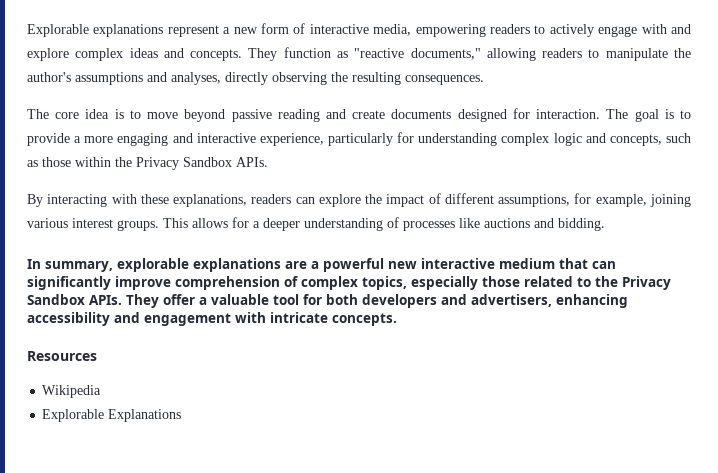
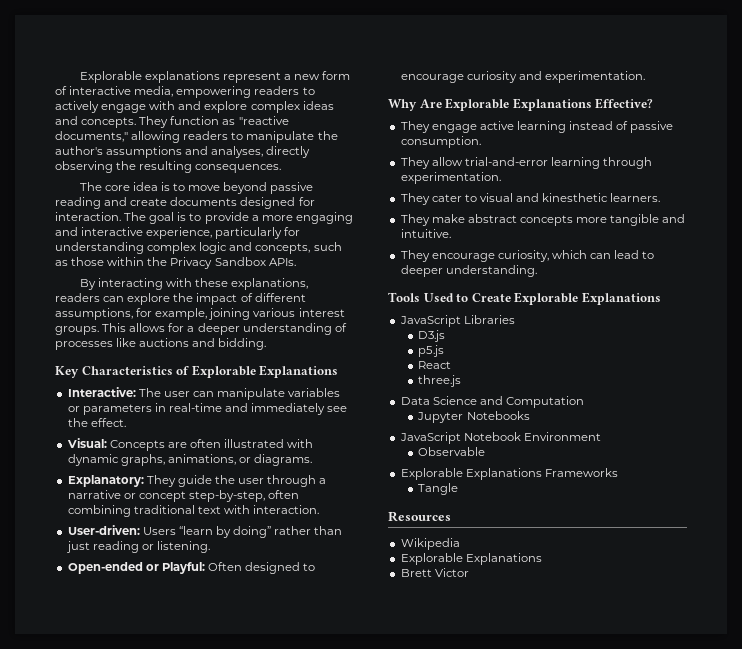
- In summary, explorable explanations are a powerful new interactive medium that can significantly improve comprehension of complex topics, especially those related to the Privacy Sandbox APIs. They offer a valuable tool for both developers and advertisers, enhancing accessibility and engagement with intricate concepts.
+ Key Characteristics of Explorable Explanations
+ Interactive: The user can manipulate variables or parameters in real-time and immediately see the effect.
+ Visual: Concepts are often illustrated with dynamic graphs, animations, or diagrams.
+ Explanatory: They guide the user through a narrative or concept step-by-step, often combining traditional text with interaction.
+ User-driven: Users “learn by doing” rather than just reading or listening.
+ Open-ended or Playful: Often designed to encourage curiosity and experimentation.
+ Why Are Explorable Explanations Effective?
+ They engage active learning instead of passive consumption.
+ They allow trial-and-error learning through experimentation.
+ They cater to visual and kinesthetic learners.
+ They make abstract concepts more tangible and intuitive.
+ They encourage curiosity, which can lead to deeper understanding.
+ Tools Used to Create Explorable Explanations
+ JavaScript Libraries
+ D3.js
+ p5.js
+ React
+ three.js
+ Data Science and Computation
+ Jupyter Notebooks
+ JavaScript Notebook Environment
+ Observable
+ Explorable Explanations Frameworks
+ Tangle
+ Brett Victor

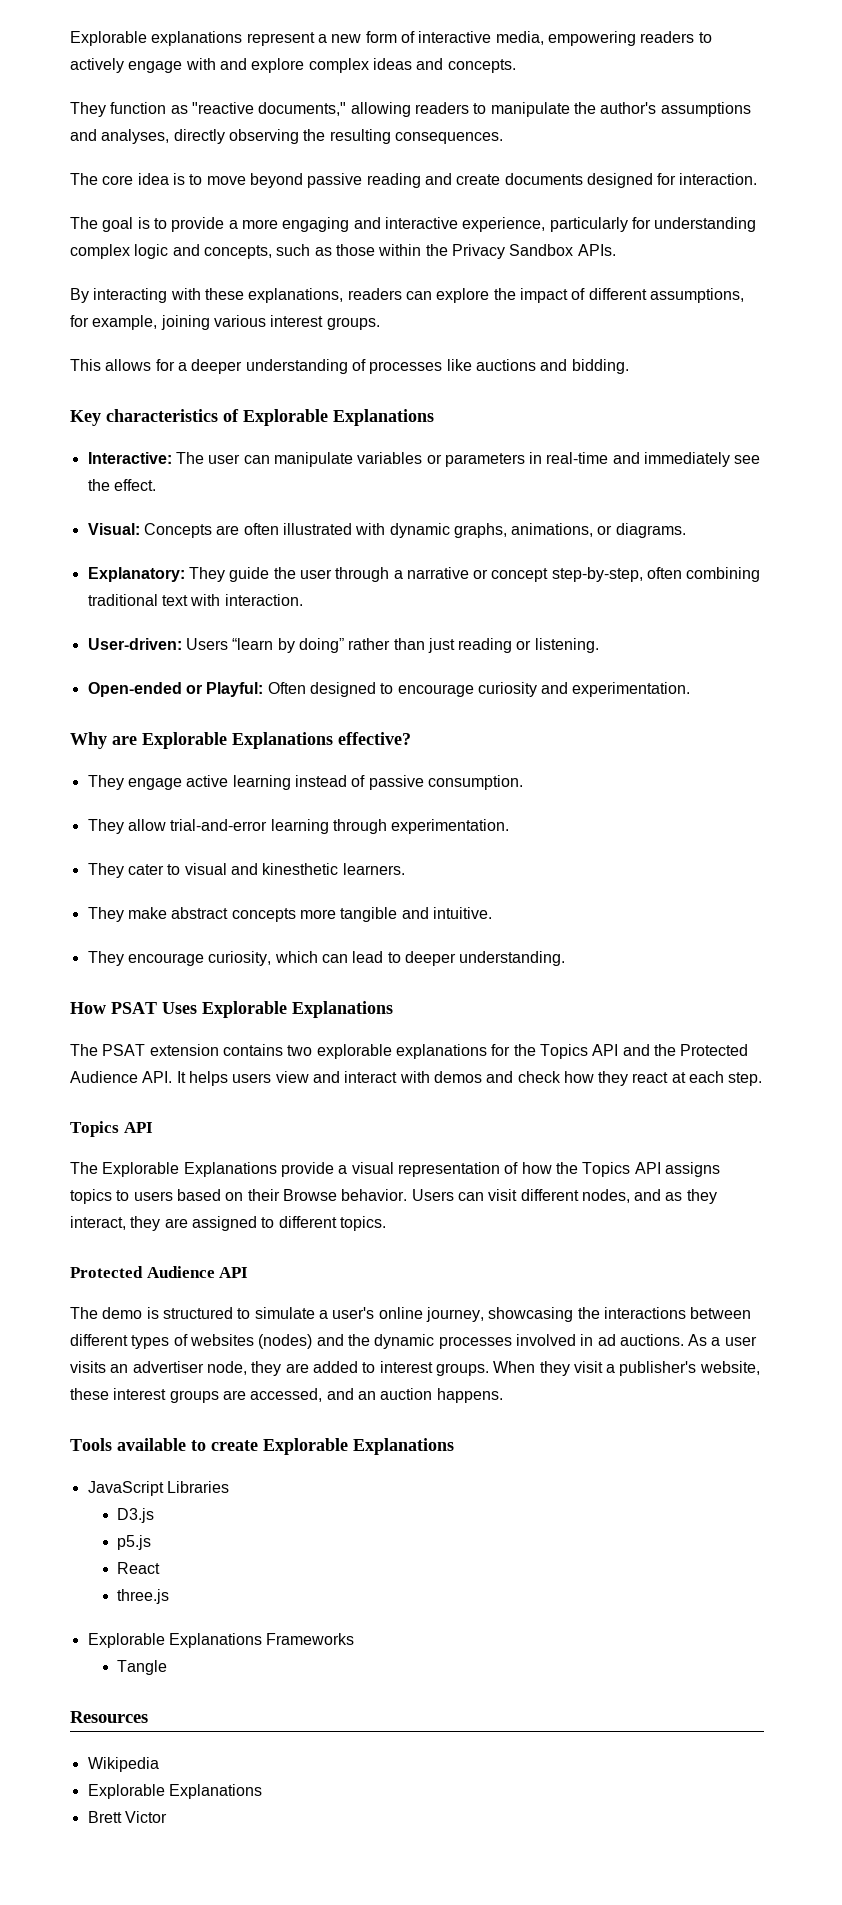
- Explorable explanations represent a new form of interactive media, empowering readers to actively engage with and explore complex ideas and concepts. They function as "reactive documents," allowing readers to manipulate the author's assumptions and analyses, directly observing the resulting consequences.
+ Explorable explanations represent a new form of interactive media, empowering readers to actively engage with and explore complex ideas and concepts.
+ They function as "reactive documents," allowing readers to manipulate the author's assumptions and analyses, directly observing the resulting consequences.
- The core idea is to move beyond passive reading and create documents designed for interaction. The goal is to provide a more engaging and interactive experience, particularly for understanding complex logic and concepts, such as those within the Privacy Sandbox APIs.
+ The core idea is to move beyond passive reading and create documents designed for interaction.
+ The goal is to provide a more engaging and interactive experience, particularly for understanding complex logic and concepts, such as those within the Privacy Sandbox APIs.
- By interacting with these explanations, readers can explore the impact of different assumptions, for example, joining various interest groups. This allows for a deeper understanding of processes like auctions and bidding.
+ By interacting with these explanations, readers can explore the impact of different assumptions, for example, joining various interest groups.
+ This allows for a deeper understanding of processes like auctions and bidding.
- Key Characteristics of Explorable Explanations
+ Key characteristics of Explorable Explanations
- Why Are Explorable Explanations Effective?
+ Why are Explorable Explanations effective?
- Tools Used to Create Explorable Explanations
+ How PSAT Uses Explorable Explanations
+ The PSAT extension contains two explorable explanations for the Topics API and the Protected Audience API. It helps users view and interact with demos and check how they react at each step.
+ Topics API
+ The Explorable Explanations provide a visual representation of how the Topics API assigns topics to users based on their Browse behavior. Users can visit different nodes, and as they interact, they are assigned to different topics.
+ Protected Audience API
+ The demo is structured to simulate a user's online journey, showcasing the interactions between different types of websites (nodes) and the dynamic processes involved in ad auctions. As a user visits an advertiser node, they are added to interest groups. When they visit a publisher's website, these interest groups are accessed, and an auction happens.
+ Tools available to create Explorable Explanations
- Data Science and Computation
- Jupyter Notebooks
- JavaScript Notebook Environment
- Observable

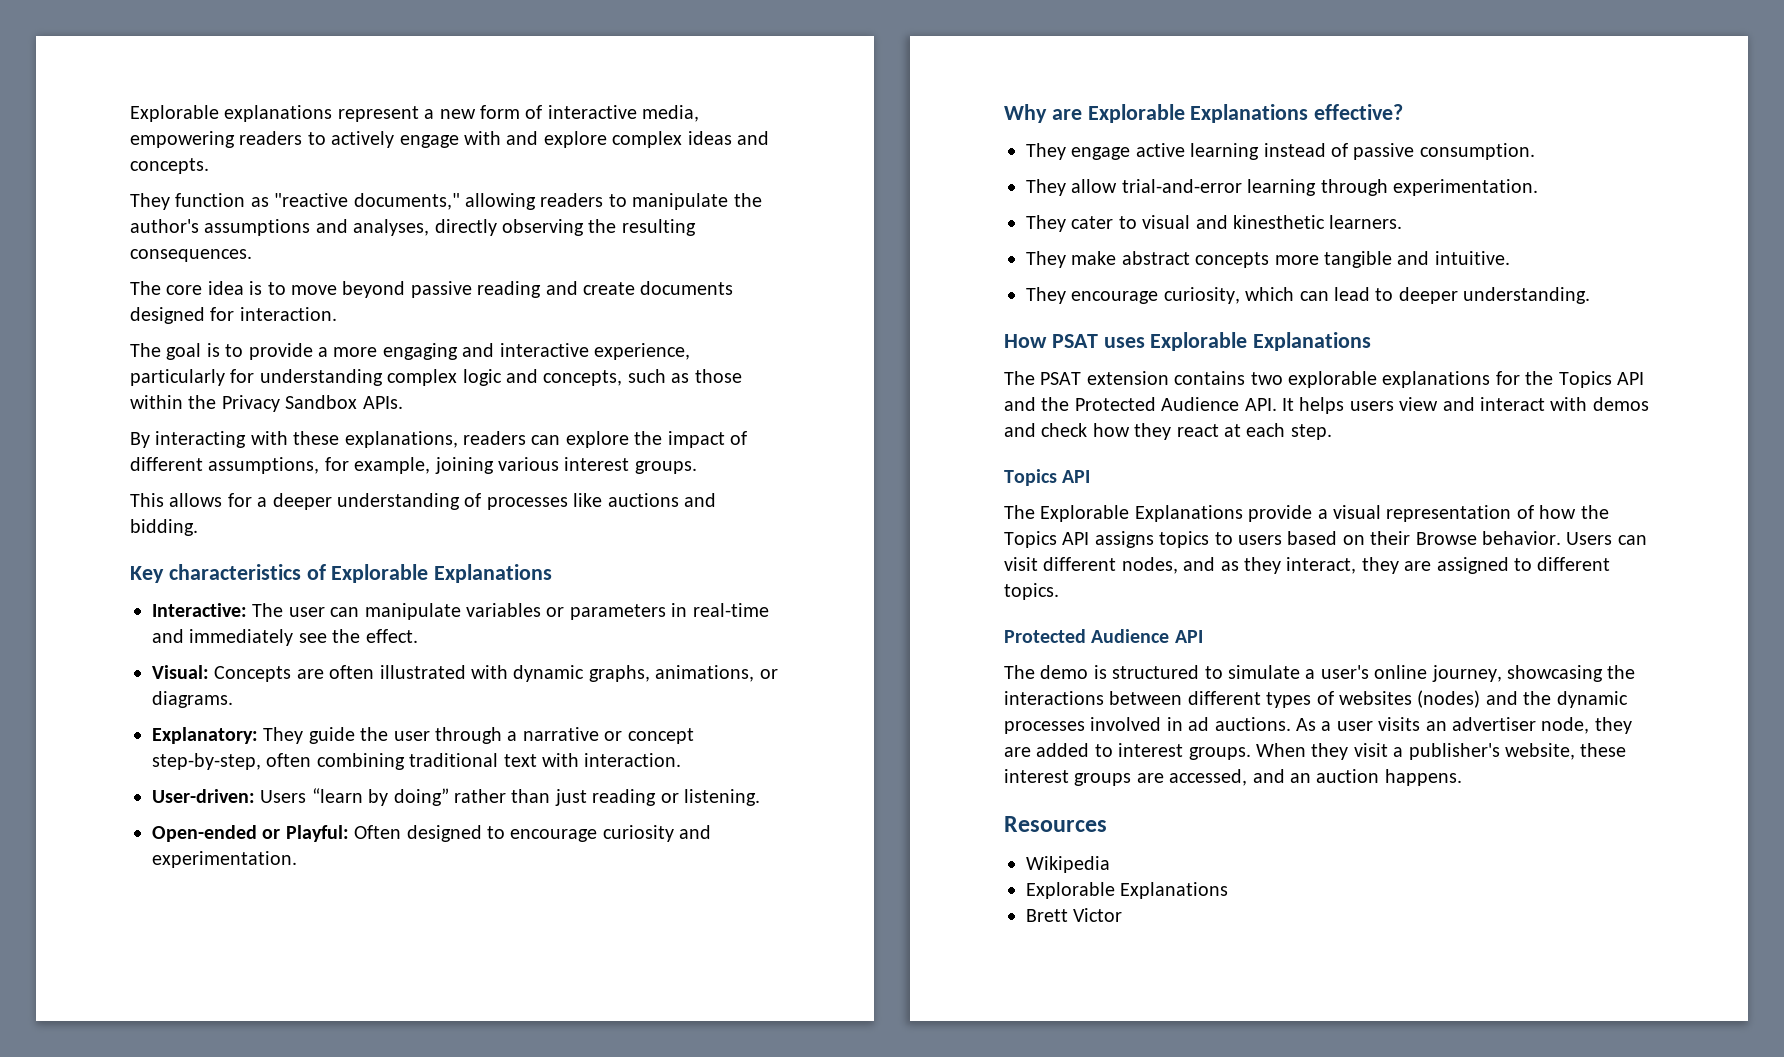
- How PSAT Uses Explorable Explanations
+ How PSAT uses Explorable Explanations
- Tools available to create Explorable Explanations
- JavaScript Libraries
- D3.js
- p5.js
- React
- three.js
- Explorable Explanations Frameworks
- Tangle

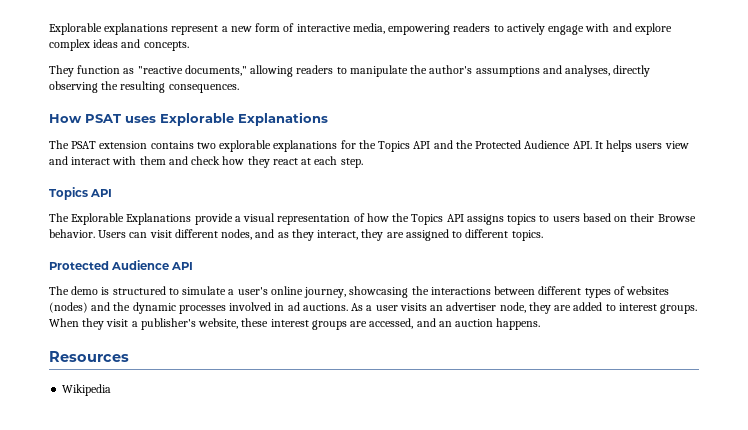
- The core idea is to move beyond passive reading and create documents designed for interaction.
- The goal is to provide a more engaging and interactive experience, particularly for understanding complex logic and concepts, such as those within the Privacy Sandbox APIs.
- By interacting with these explanations, readers can explore the impact of different assumptions, for example, joining various interest groups.
- This allows for a deeper understanding of processes like auctions and bidding.
- Key characteristics of Explorable Explanations
- Interactive: The user can manipulate variables or parameters in real-time and immediately see the effect.
- Visual: Concepts are often illustrated with dynamic graphs, animations, or diagrams.
- Explanatory: They guide the user through a narrative or concept step-by-step, often combining traditional text with interaction.
- User-driven: Users “learn by doing” rather than just reading or listening.
- Open-ended or Playful: Often designed to encourage curiosity and experimentation.
- Why are Explorable Explanations effective?
- They engage active learning instead of passive consumption.
- They allow trial-and-error learning through experimentation.
- They cater to visual and kinesthetic learners.
- They make abstract concepts more tangible and intuitive.
- They encourage curiosity, which can lead to deeper understanding.
- The PSAT extension contains two explorable explanations for the Topics API and the Protected Audience API. It helps users view and interact with demos and check how they react at each step.
+ The PSAT extension contains two explorable explanations for the Topics API and the Protected Audience API. It helps users view and interact with them and check how they react at each step.
  Wikipedia
- Explorable Explanations
- Brett Victor

